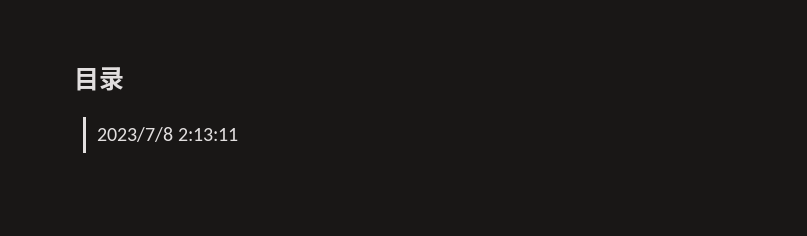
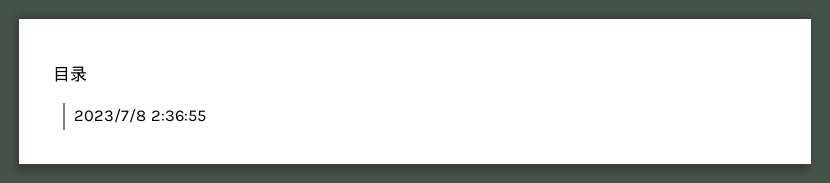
- 2023/7/8 2:13:11
+ 2023/7/8 2:36:55

